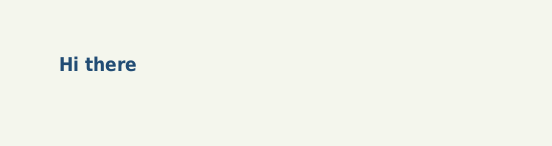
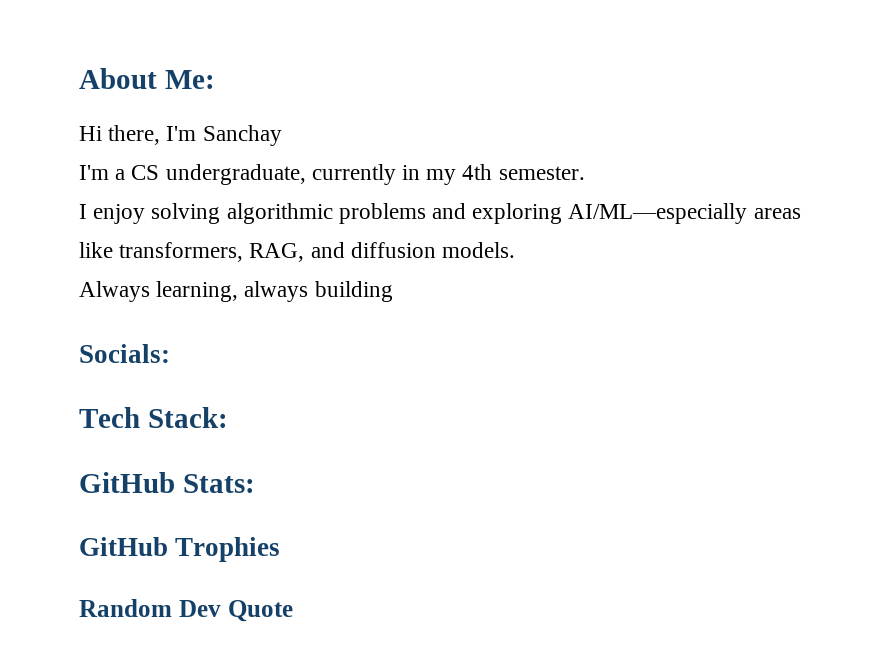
- Hi there
+ About Me:
+ Hi there, I'm Sanchay
+ I'm a CS undergraduate, currently in my 4th semester.
+ I enjoy solving algorithmic problems and exploring AI/ML—especially areas like transformers, RAG, and diffusion models.
+ Always learning, always building
+ Socials:
+ Tech Stack:
+ GitHub Stats:
+ GitHub Trophies
+ Random Dev Quote

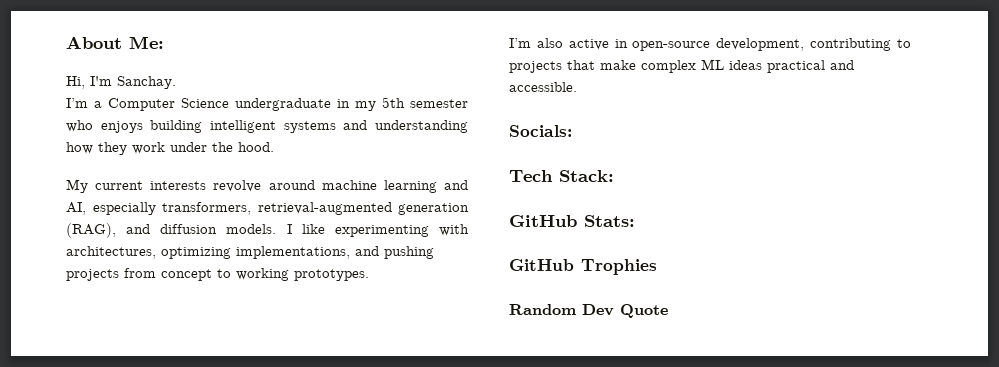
- Hi there, I'm Sanchay
- I'm a CS undergraduate, currently in my 4th semester.
- I enjoy solving algorithmic problems and exploring AI/ML—especially areas like transformers, RAG, and diffusion models.
- Always learning, always building
+ Hi, I'm Sanchay.
+ I’m a Computer Science undergraduate in my 5th semester who enjoys building intelligent systems and understanding how they work under the hood.
+ My current interests revolve around machine learning and AI, especially transformers, retrieval-augmented generation (RAG), and diffusion models. I like experimenting with architectures, optimizing implementations, and pushing projects from concept to working prototypes.
+ I’m also active in open-source development, contributing to projects that make complex ML ideas practical and accessible.

